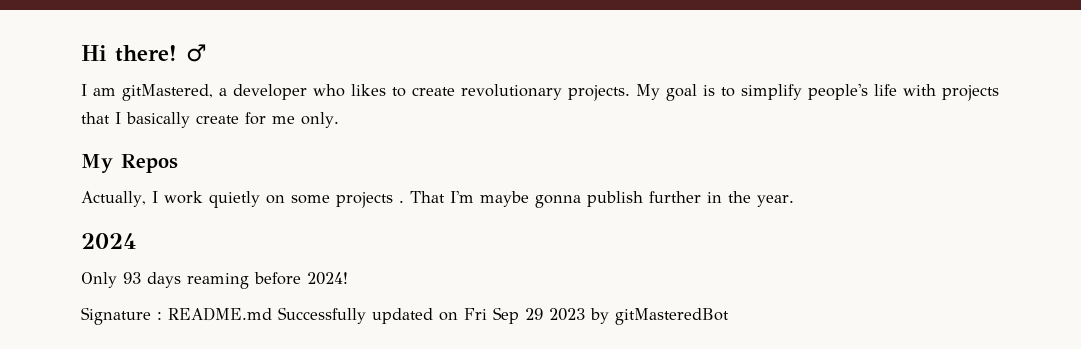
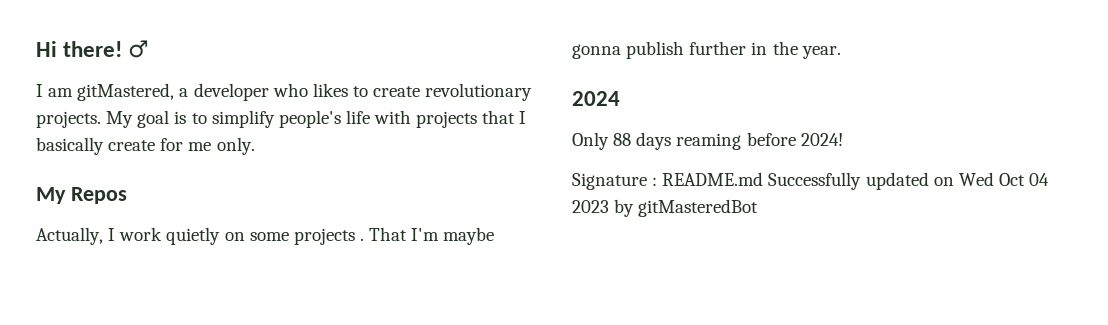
- Only 93 days reaming before 2024!
+ Only 88 days reaming before 2024!
- Signature : README.md Successfully updated on Fri Sep 29 2023 by gitMasteredBot
+ Signature : README.md Successfully updated on Wed Oct 04 2023 by gitMasteredBot

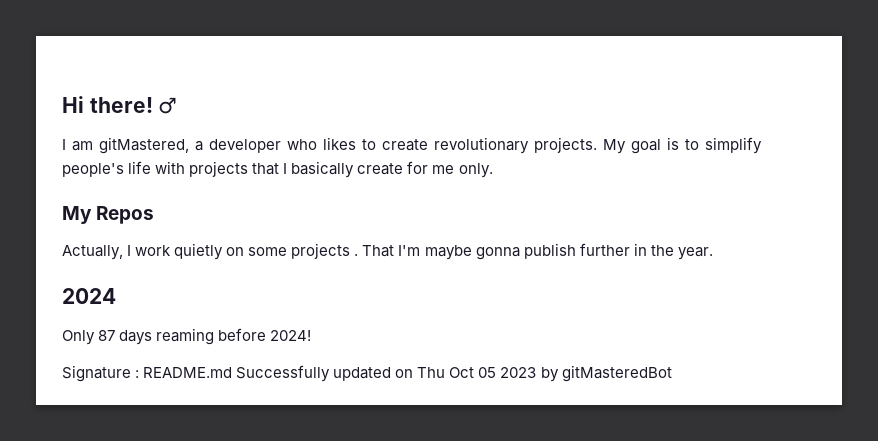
- Only 88 days reaming before 2024!
+ Only 87 days reaming before 2024!
- Signature : README.md Successfully updated on Wed Oct 04 2023 by gitMasteredBot
+ Signature : README.md Successfully updated on Thu Oct 05 2023 by gitMasteredBot

